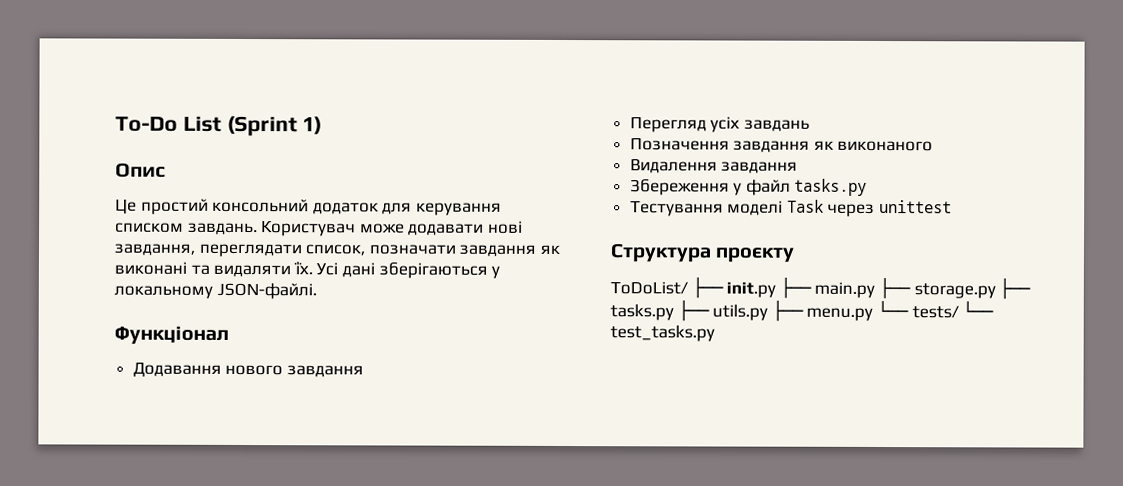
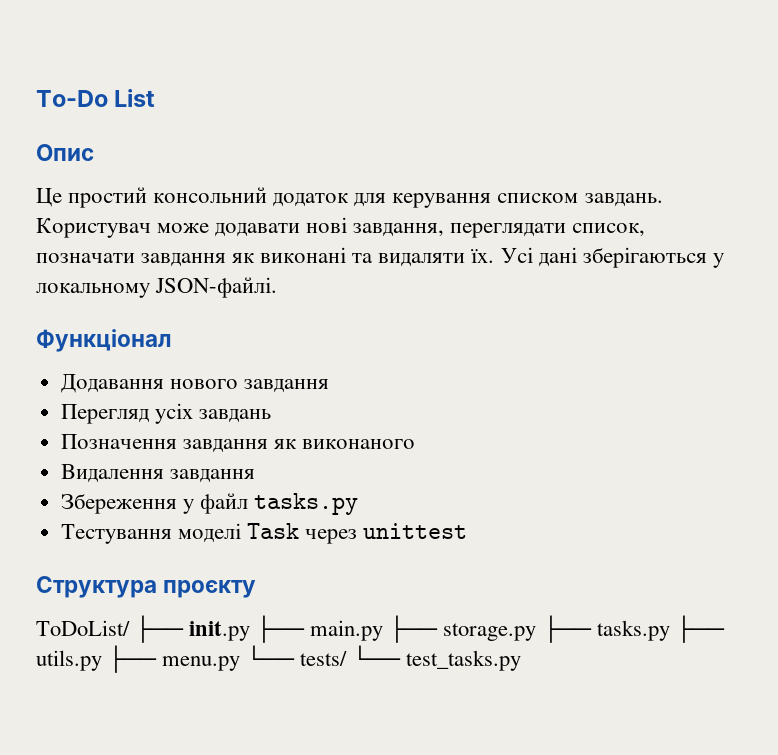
- To-Do List (Sprint 1)
+ To-Do List

